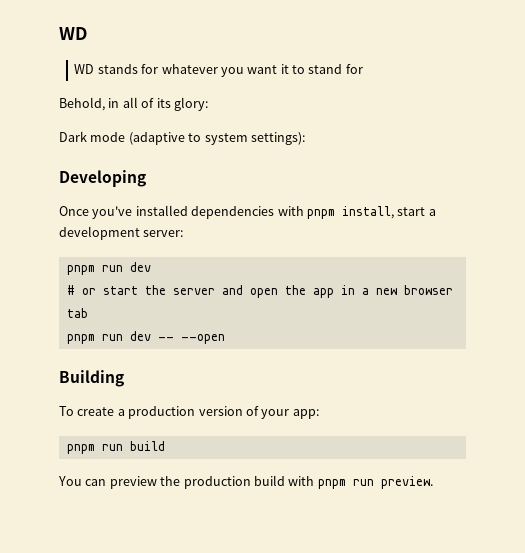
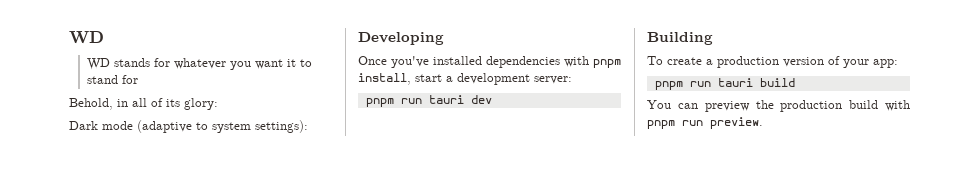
  Once you've installed dependencies with pnpm install, start a development server:
- pnpm run dev
- # or start the server and open the app in a new browser tab
- pnpm run dev -- --open
+ pnpm run tauri dev
- pnpm run build
+ pnpm run tauri build

